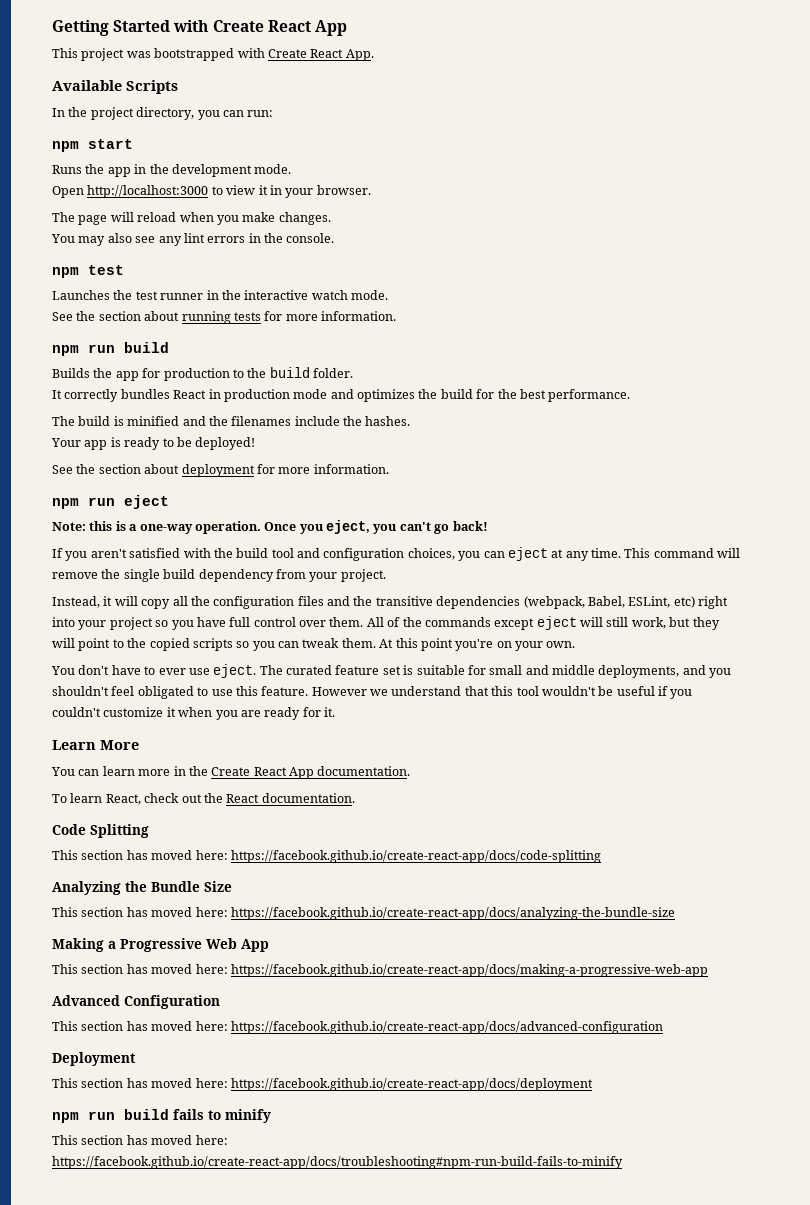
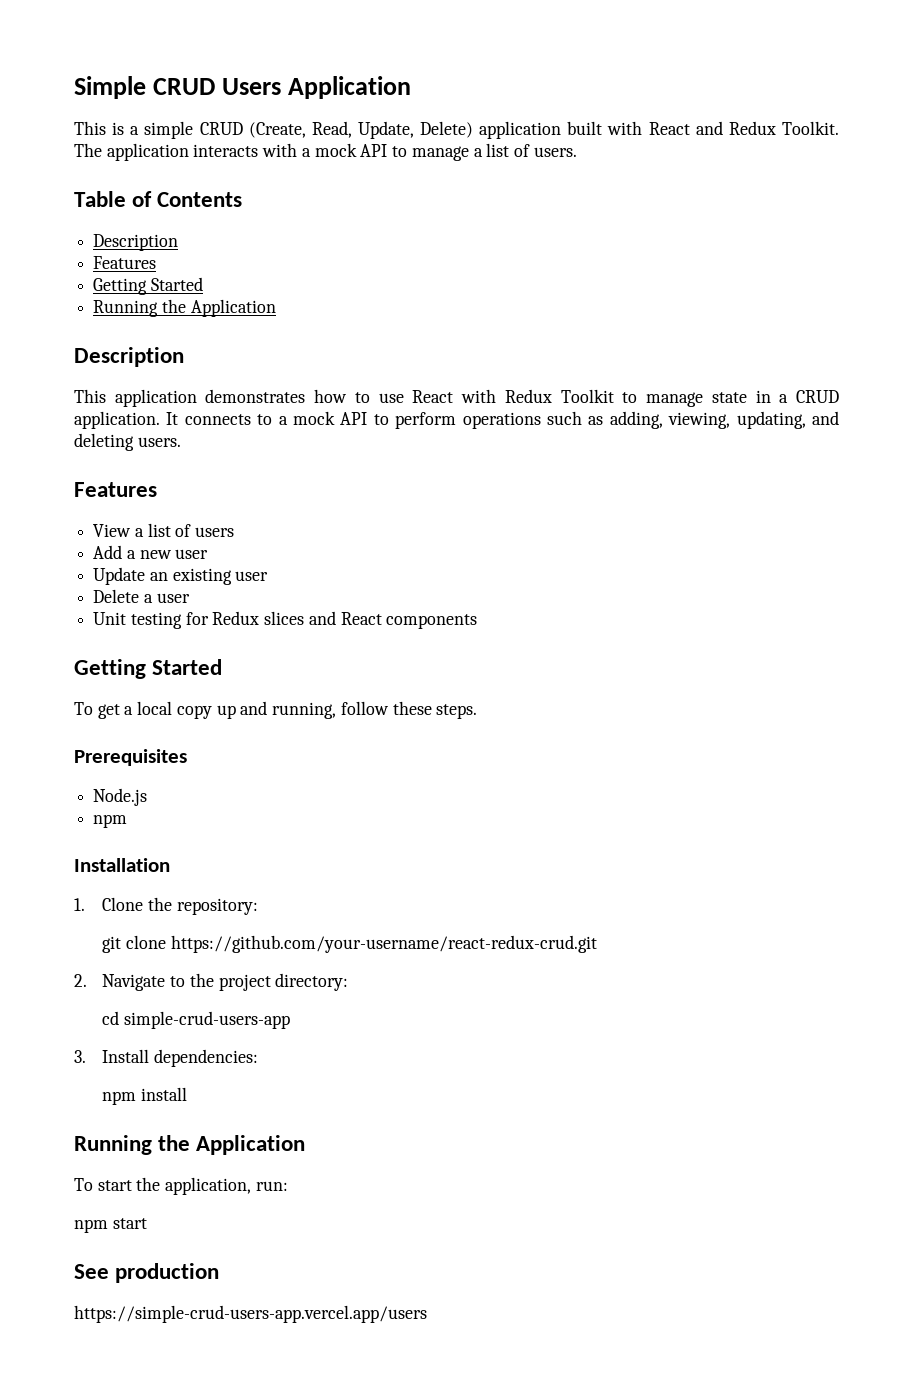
- Getting Started with Create React App
- This project was bootstrapped with Create React App.
- Available Scripts
- In the project directory, you can run:
+ Simple CRUD Users Application
+ This is a simple CRUD (Create, Read, Update, Delete) application built with React and Redux Toolkit. The application interacts with a mock API to manage a list of users.
+ Table of Contents
+ Description
+ Features
+ Getting Started
+ Running the Application
+ Description
+ This application demonstrates how to use React with Redux Toolkit to manage state in a CRUD application. It connects to a mock API to perform operations such as adding, viewing, updating, and deleting users.
+ Features
+ View a list of users
+ Add a new user
+ Update an existing user
+ Delete a user
+ Unit testing for Redux slices and React components
+ Getting Started
+ To get a local copy up and running, follow these steps.
+ Prerequisites
+ Node.js
+ npm
+ Installation
+ 1. Clone the repository:
+ git clone https://github.com/your-username/react-redux-crud.git
+ 2. Navigate to the project directory:
+ cd simple-crud-users-app
+ 3. Install dependencies:
+ npm install
+ Running the Application
+ To start the application, run:
  npm start
- Runs the app in the development mode.
- Open http://localhost:3000 to view it in your browser.
- The page will reload when you make changes.
- You may also see any lint errors in the console.
- npm test
- Launches the test runner in the interactive watch mode.
- See the section about running tests for more information.
- npm run build
- Builds the app for production to the build folder.
- It correctly bundles React in production mode and optimizes the build for the best performance.
- The build is minified and the filenames include the hashes.
- Your app is ready to be deployed!
- See the section about deployment for more information.
- npm run eject
- Note: this is a one-way operation. Once you eject, you can't go back!
- If you aren't satisfied with the build tool and configuration choices, you can eject at any time. This command will remove the single build dependency from your project.
- Instead, it will copy all the configuration files and the transitive dependencies (webpack, Babel, ESLint, etc) right into your project so you have full control over them. All of the commands except eject will still work, but they will point to the copied scripts so you can tweak them. At this point you're on your own.
- You don't have to ever use eject. The curated feature set is suitable for small and middle deployments, and you shouldn't feel obligated to use this feature. However we understand that this tool wouldn't be useful if you couldn't customize it when you are ready for it.
- Learn More
- You can learn more in the Create React App documentation.
- To learn React, check out the React documentation.
- Code Splitting
- This section has moved here: https://facebook.github.io/create-react-app/docs/code-splitting
- Analyzing the Bundle Size
- This section has moved here: https://facebook.github.io/create-react-app/docs/analyzing-the-bundle-size
- Making a Progressive Web App
- This section has moved here: https://facebook.github.io/create-react-app/docs/making-a-progressive-web-app
- Advanced Configuration
- This section has moved here: https://facebook.github.io/create-react-app/docs/advanced-configuration
- Deployment
- This section has moved here: https://facebook.github.io/create-react-app/docs/deployment
- npm run build fails to minify
- This section has moved here: https://facebook.github.io/create-react-app/docs/troubleshooting#npm-run-build-fails-to-minify
+ See production
+ https://simple-crud-users-app.vercel.app/users

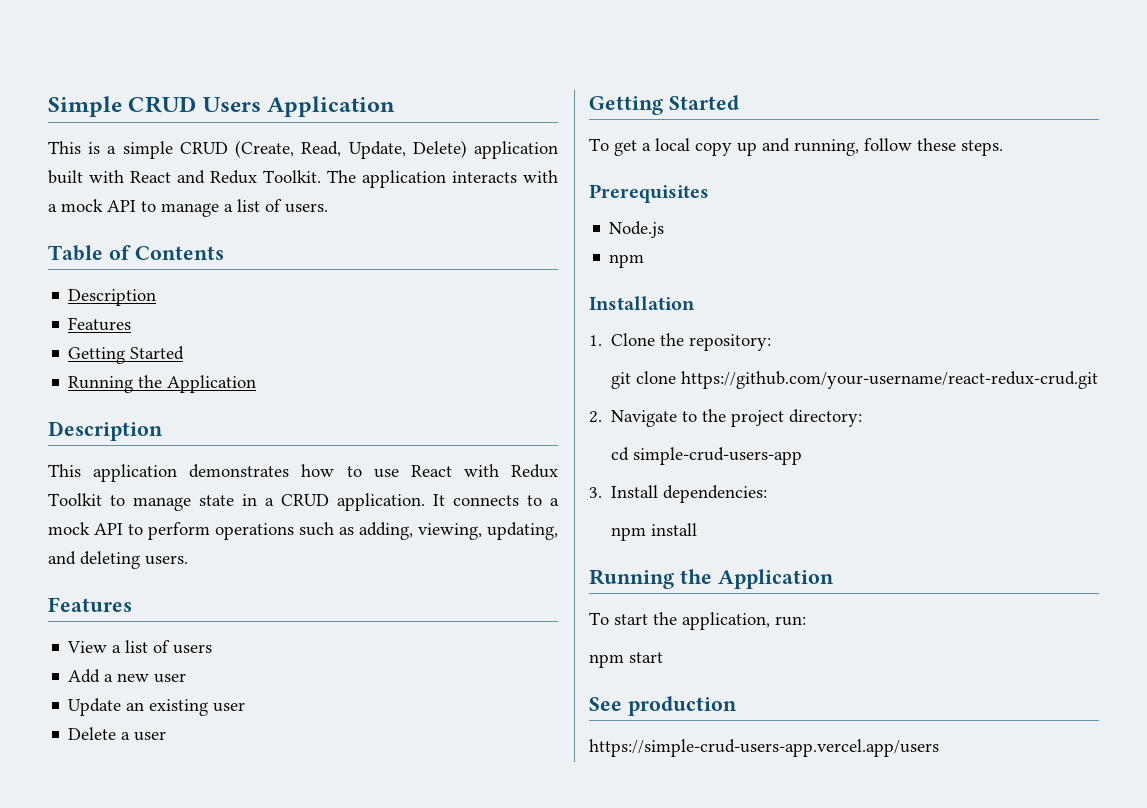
- Unit testing for Redux slices and React components

